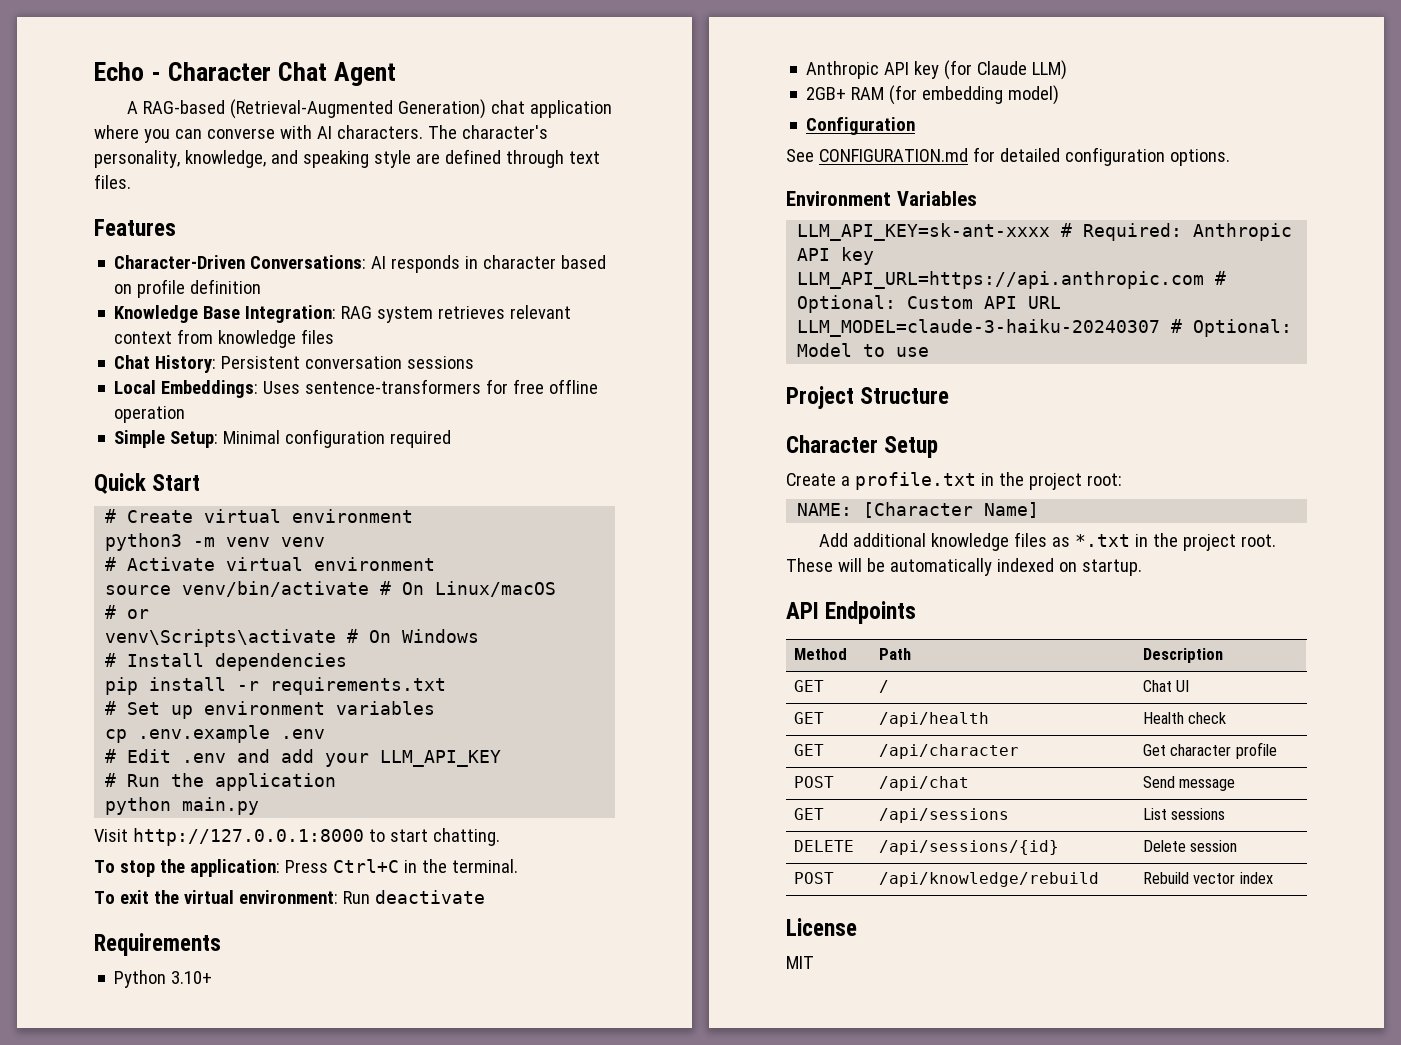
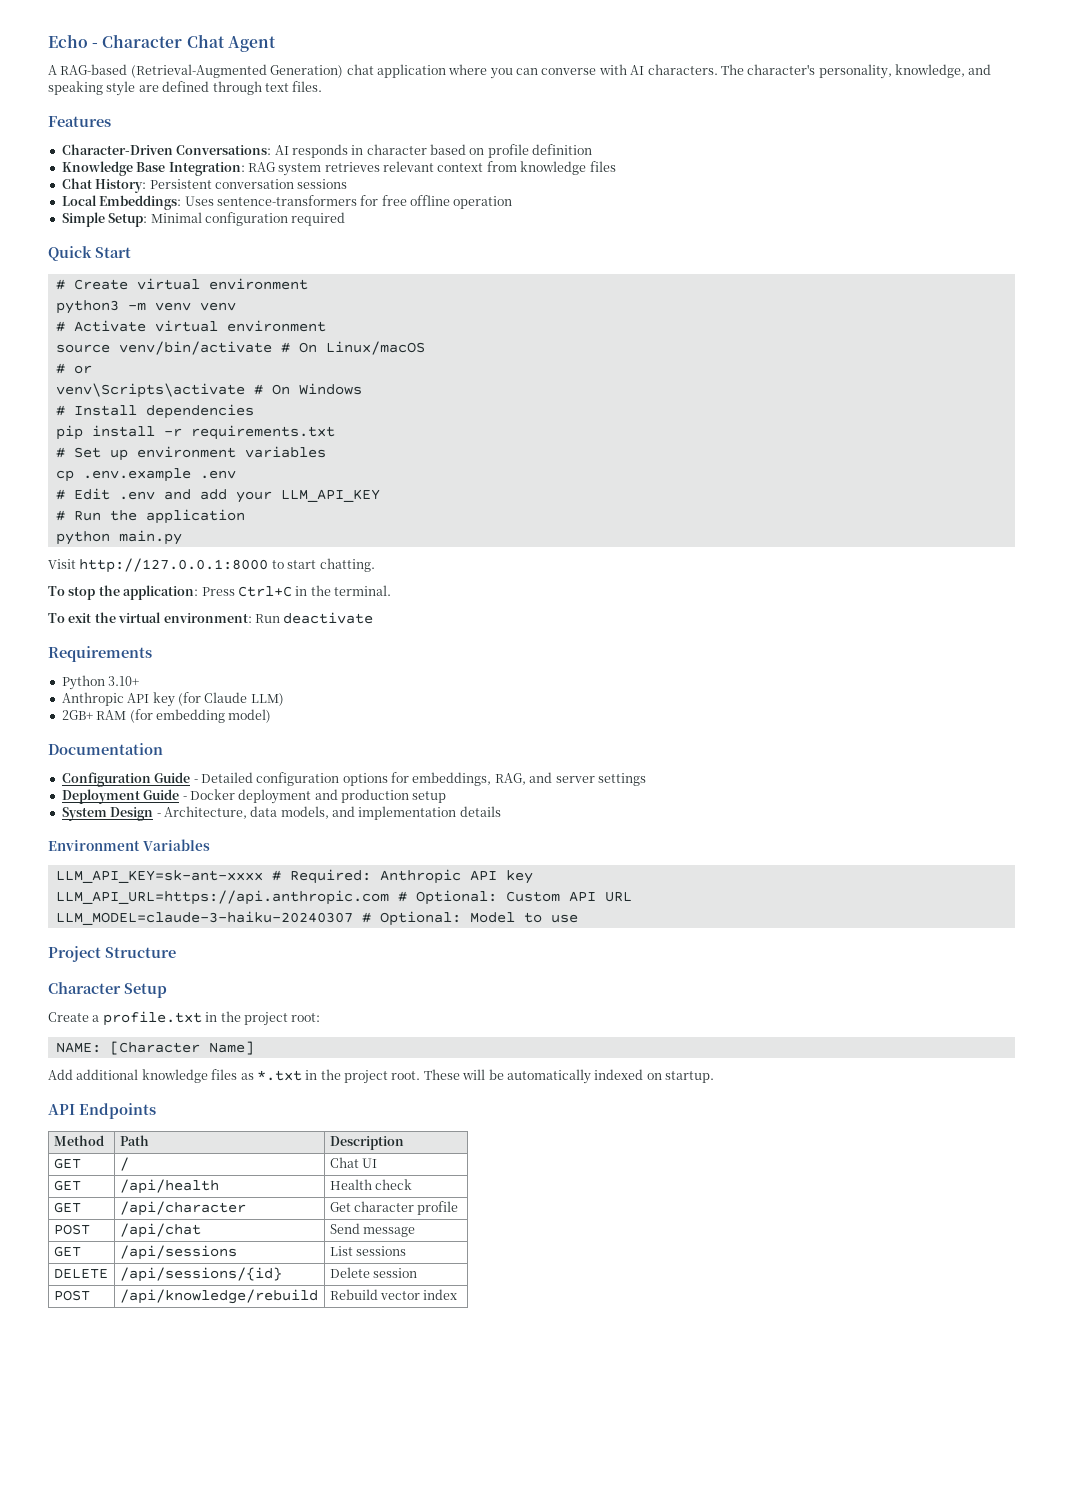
+ Documentation
- Configuration
- See CONFIGURATION.md for detailed configuration options.
+ Configuration Guide - Detailed configuration options for embeddings, RAG, and server settings
+ Deployment Guide - Docker deployment and production setup
+ System Design - Architecture, data models, and implementation details
- License
- MIT

